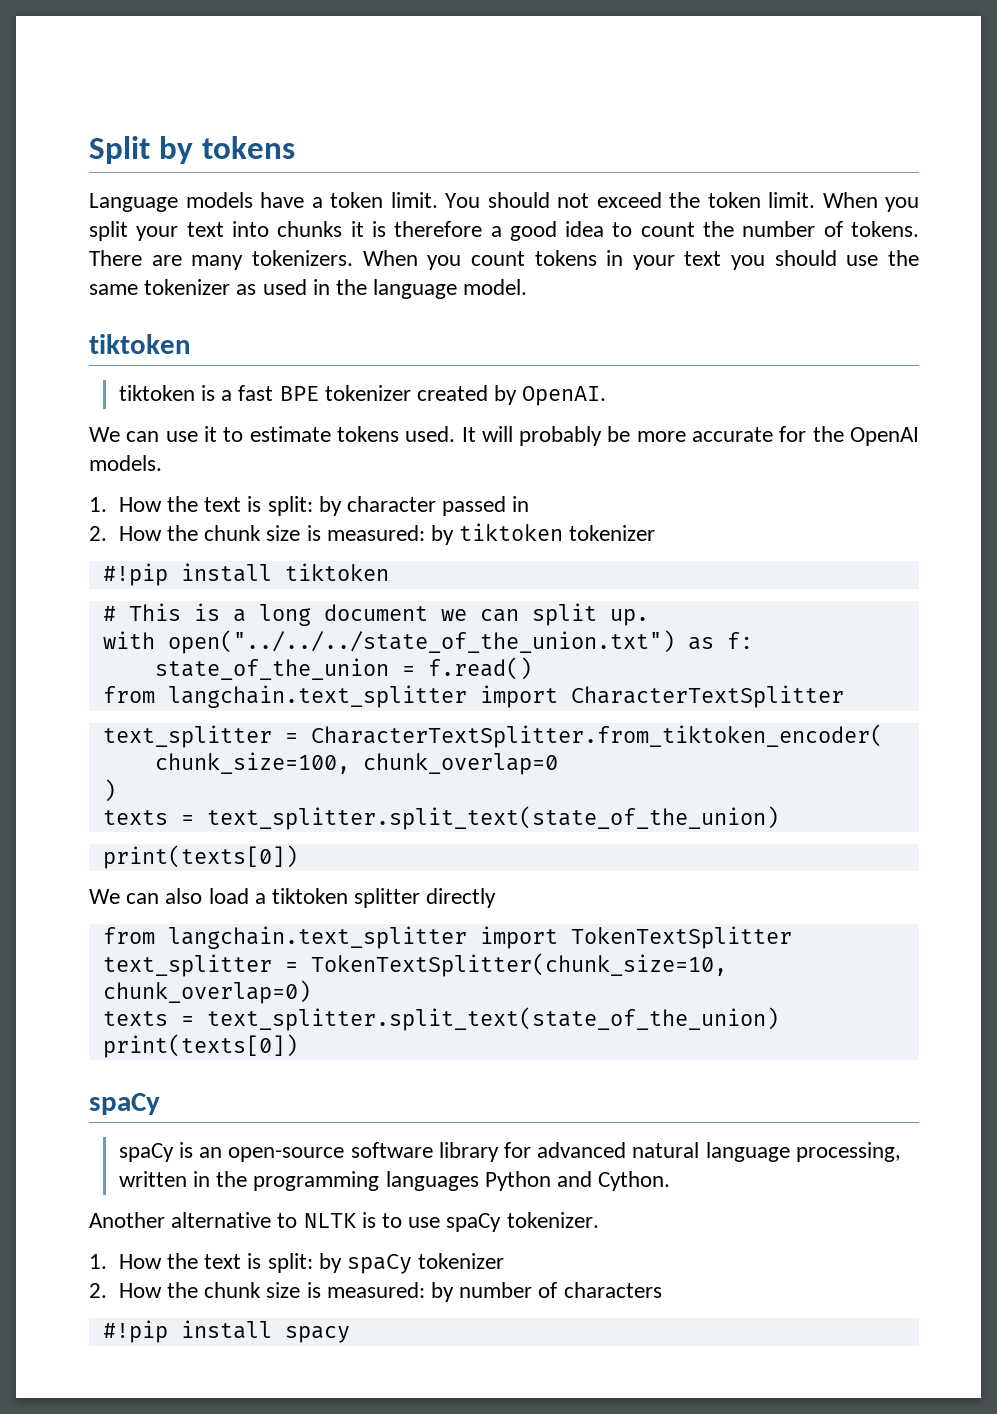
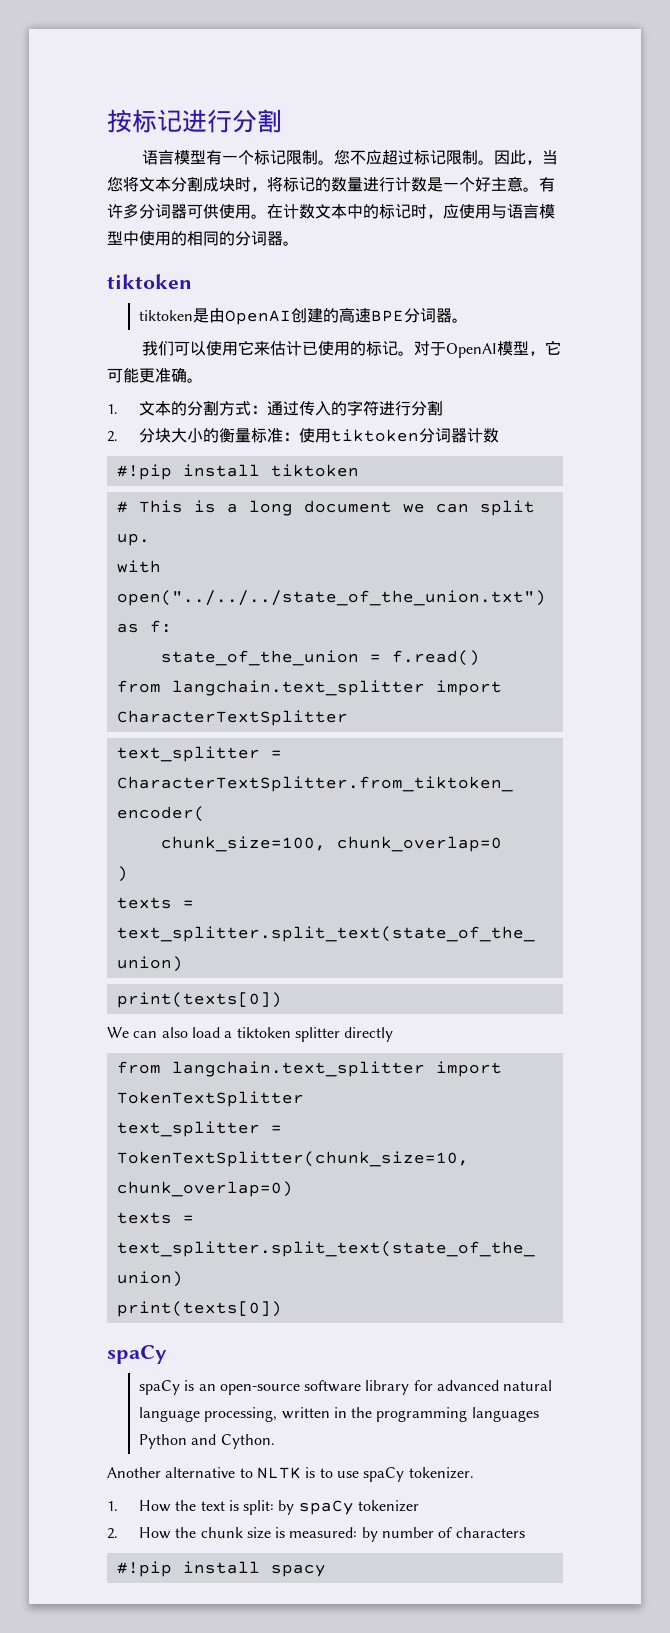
- Split by tokens
- Language models have a token limit. You should not exceed the token limit. When you split your text into chunks it is therefore a good idea to count the number of tokens. There are many tokenizers. When you count tokens in your text you should use the same tokenizer as used in the language model.
+ 按标记进行分割
+ 语言模型有一个标记限制。您不应超过标记限制。因此，当您将文本分割成块时，将标记的数量进行计数是一个好主意。有许多分词器可供使用。在计数文本中的标记时，应使用与语言模型中使用的相同的分词器。
  tiktoken
- tiktoken is a fast BPE tokenizer created by OpenAI.
- We can use it to estimate tokens used. It will probably be more accurate for the OpenAI models.
- 1. How the text is split: by character passed in
- 2. How the chunk size is measured: by tiktoken tokenizer
+ tiktoken是由OpenAI创建的高速BPE分词器。
+ 我们可以使用它来估计已使用的标记。对于OpenAI模型，它可能更准确。
+ 1.文本的分割方式：通过传入的字符进行分割
+ 2.分块大小的衡量标准：使用tiktoken分词器计数

